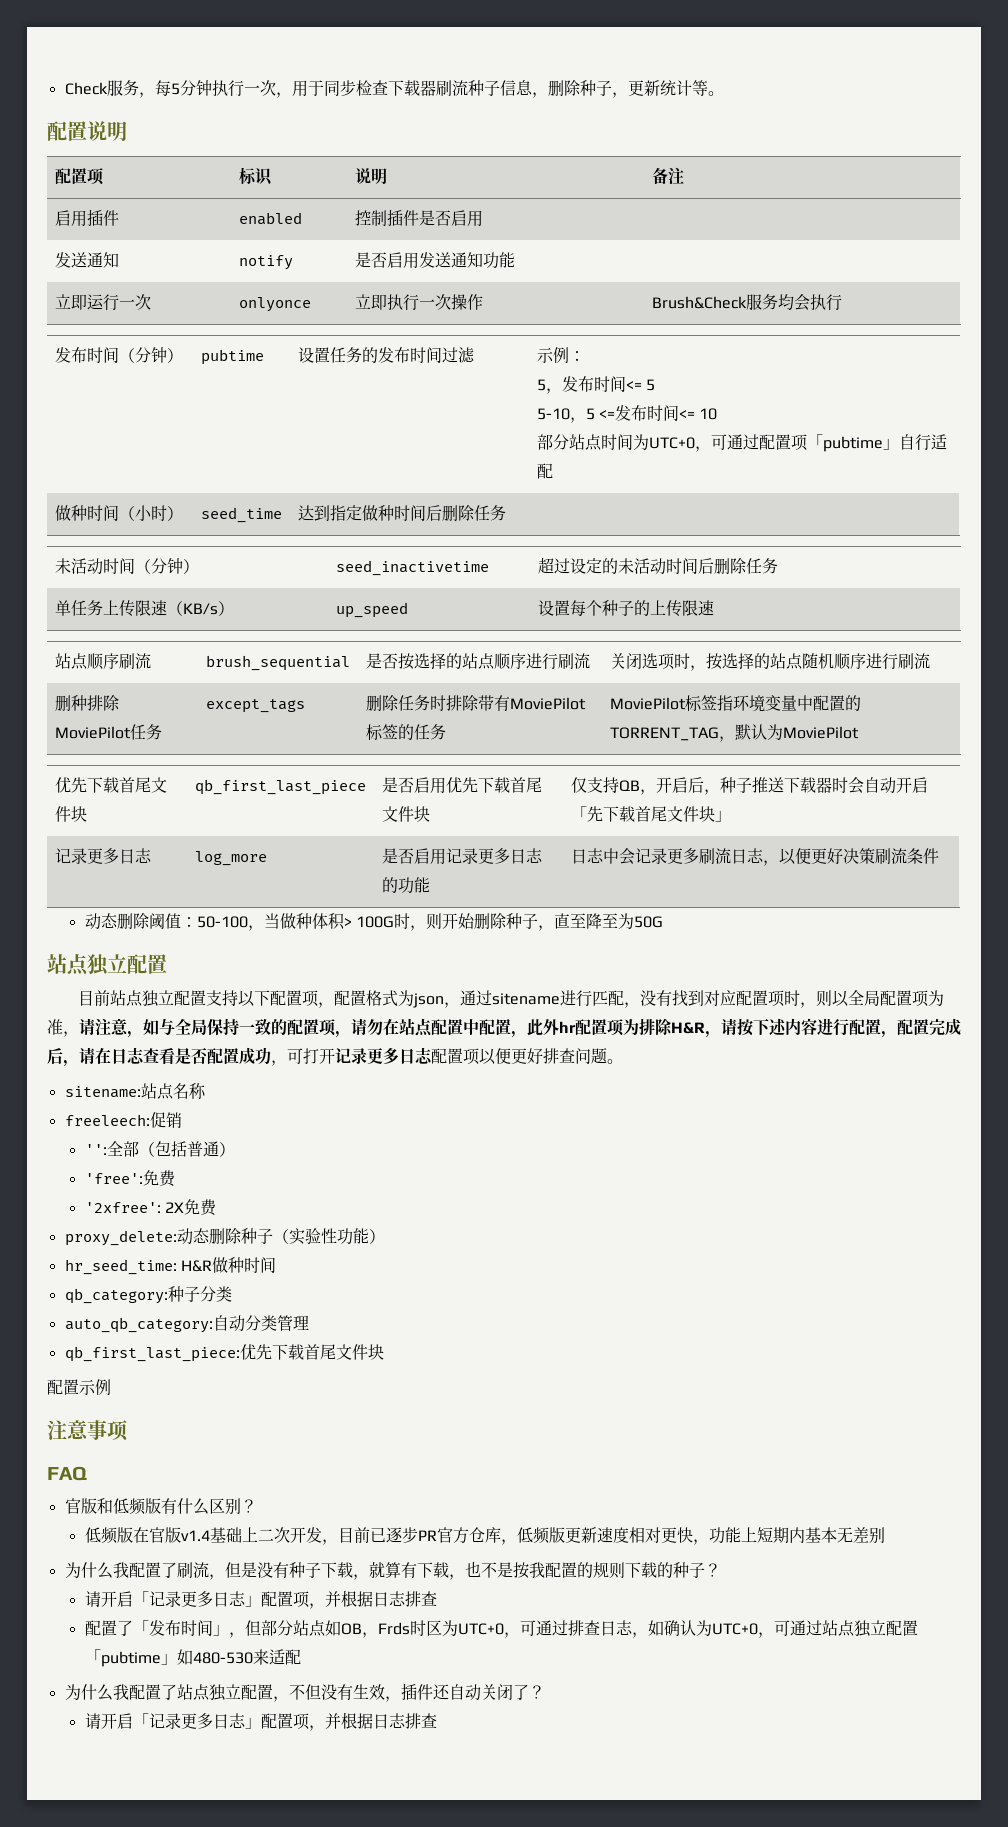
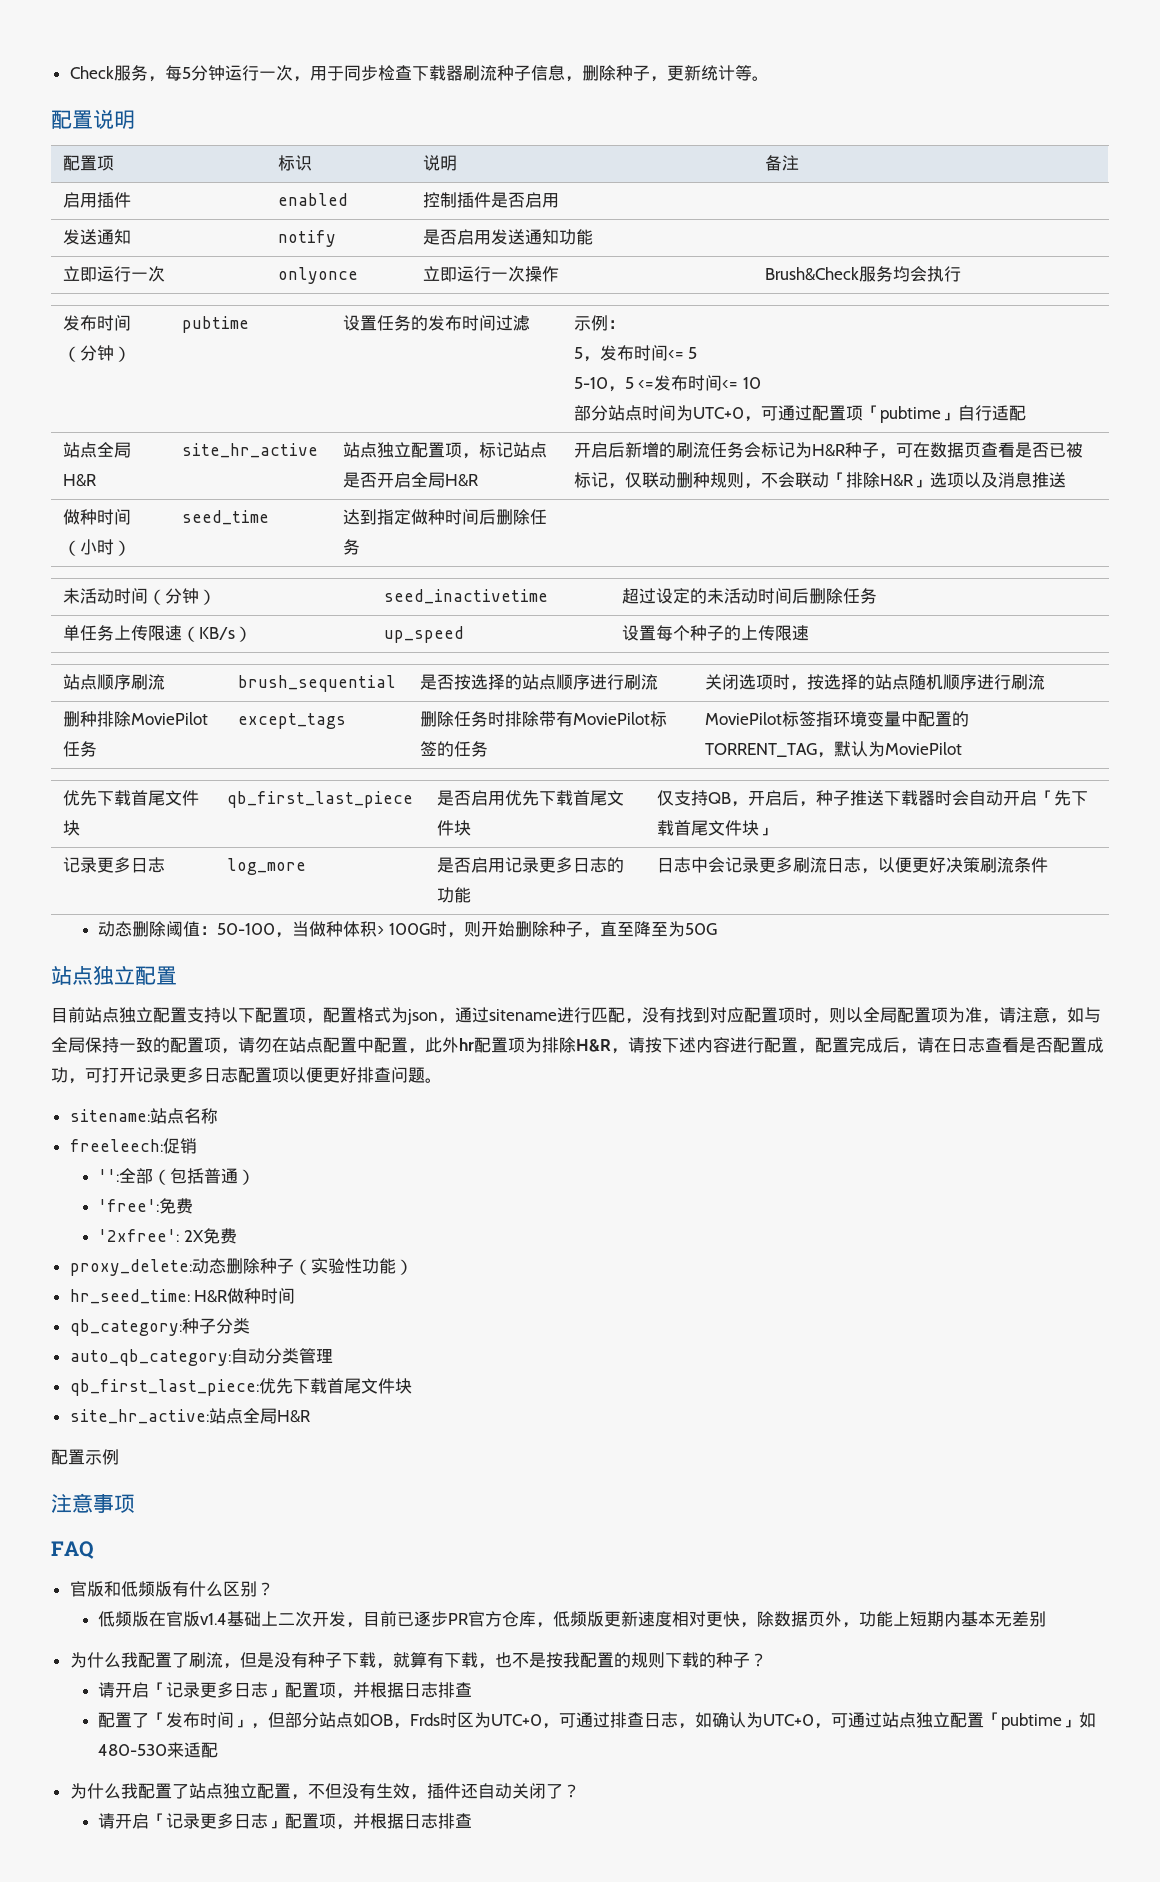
- Check服务，每5分钟执行一次，用于同步检查下载器刷流种子信息，删除种子，更新统计等。
+ Check服务，每5分钟运行一次，用于同步检查下载器刷流种子信息，删除种子，更新统计等。
- 立即运行一次 | onlyonce | 立即执行一次操作 | Brush&Check服务均会执行
+ 立即运行一次 | onlyonce | 立即运行一次操作 | Brush&Check服务均会执行
+ 站点全局H&R | site_hr_active | 站点独立配置项，标记站点是否开启全局H&R | 开启后新增的刷流任务会标记为H&R种子，可在数据页查看是否已被标记，仅联动删种规则，不会联动「排除H&R」选项以及消息推送
+ site_hr_active:站点全局H&R
- 低频版在官版v1.4基础上二次开发，目前已逐步PR官方仓库，低频版更新速度相对更快，功能上短期内基本无差别
+ 低频版在官版v1.4基础上二次开发，目前已逐步PR官方仓库，低频版更新速度相对更快，除数据页外，功能上短期内基本无差别

